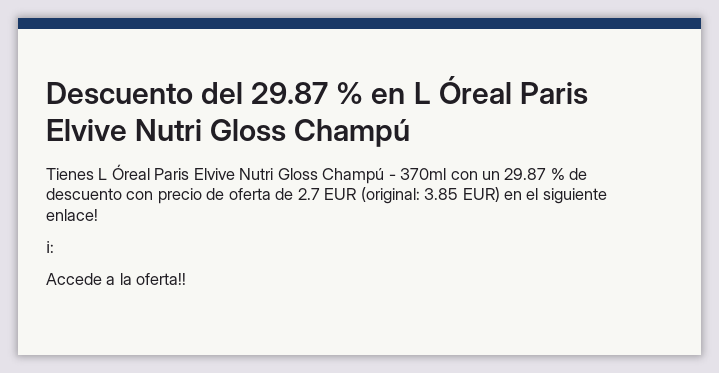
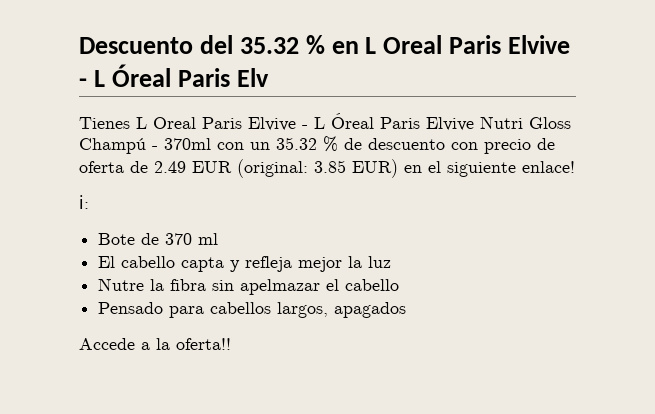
- Descuento del 29.87 % en L Óreal Paris Elvive Nutri Gloss Champú
- Tienes L Óreal Paris Elvive Nutri Gloss Champú - 370ml con un 29.87 % de descuento con precio de oferta de 2.7 EUR (original: 3.85 EUR) en el siguiente enlace!
+ Descuento del 35.32 % en L Oreal Paris Elvive - L Óreal Paris Elv
+ Tienes L Oreal Paris Elvive - L Óreal Paris Elvive Nutri Gloss Champú - 370ml con un 35.32 % de descuento con precio de oferta de 2.49 EUR (original: 3.85 EUR) en el siguiente enlace!
+ Bote de 370 ml
+ El cabello capta y refleja mejor la luz
+ Nutre la fibra sin apelmazar el cabello
+ Pensado para cabellos largos, apagados

